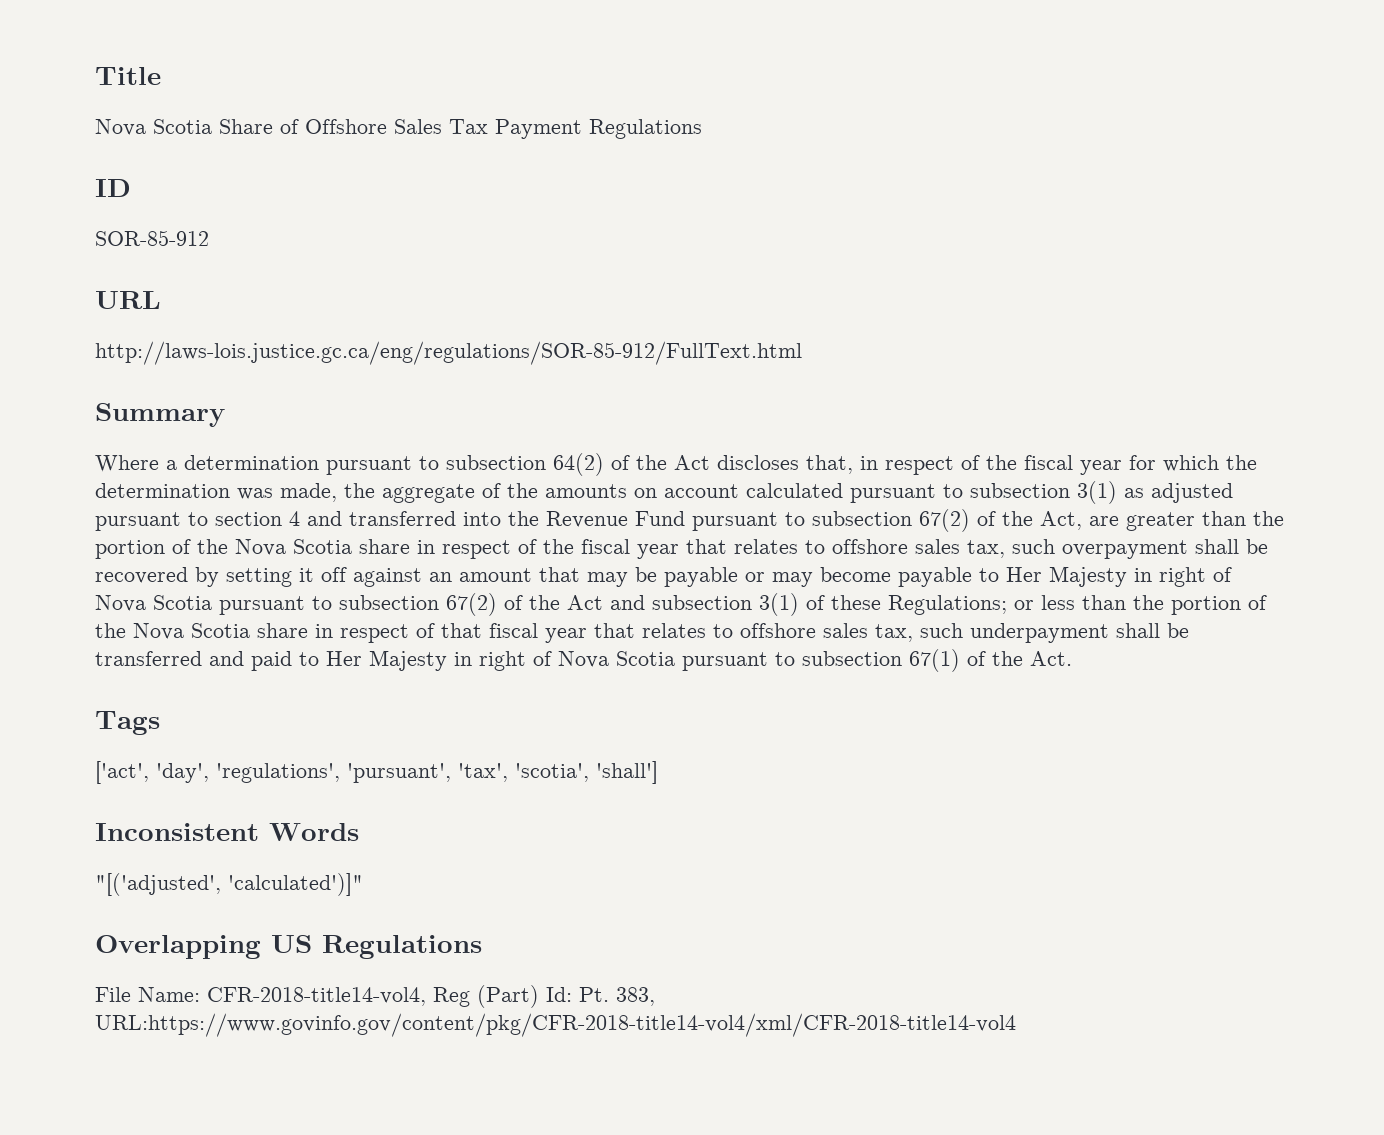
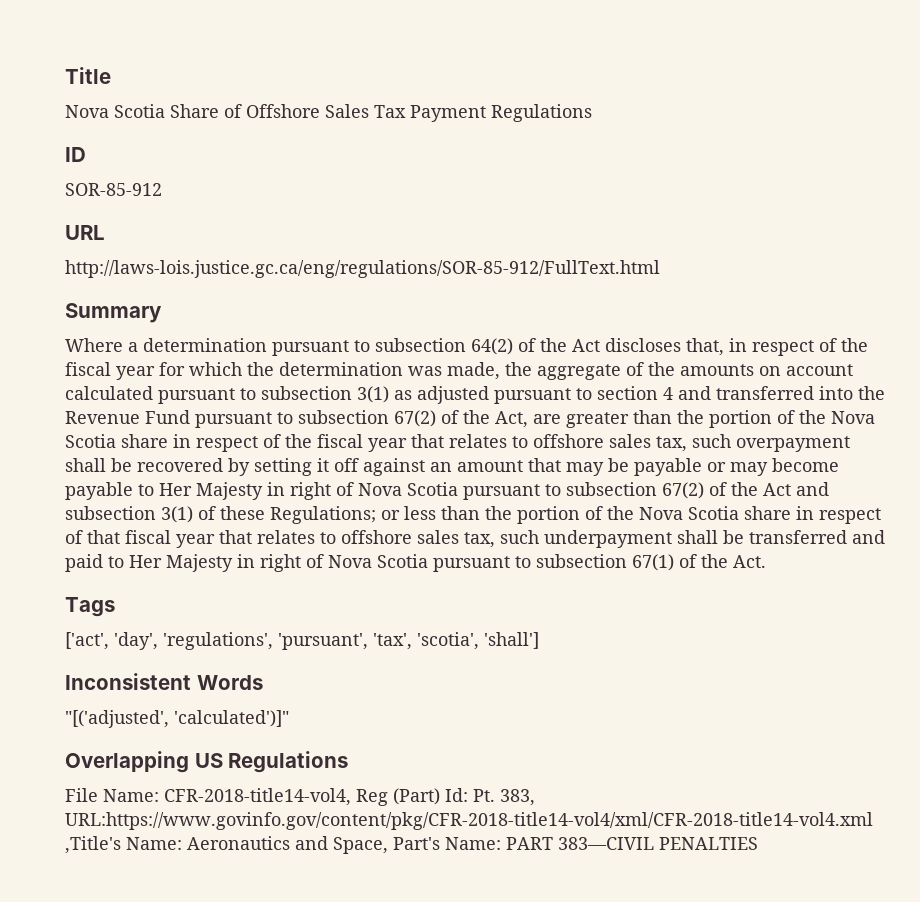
- File Name: CFR-2018-title14-vol4, Reg (Part) Id: Pt. 383, URL:https://www.govinfo.gov/content/pkg/CFR-2018-title14-vol4/xml/CFR-2018-title14-vol4
+ File Name: CFR-2018-title14-vol4, Reg (Part) Id: Pt. 383, URL:https://www.govinfo.gov/content/pkg/CFR-2018-title14-vol4/xml/CFR-2018-title14-vol4.xml ,Title's Name: Aeronautics and Space, Part's Name: PART 383—CIVIL PENALTIES

